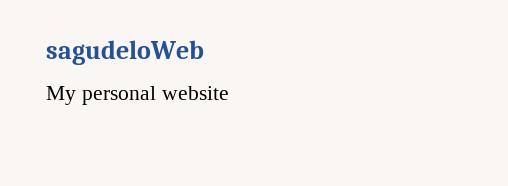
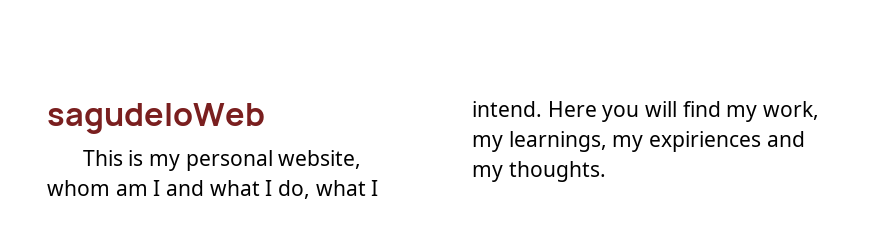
- My personal website
+ This is my personal website, whom am I and what I do, what I intend. Here you will find my work, my learnings, my expiriences and my thoughts.

